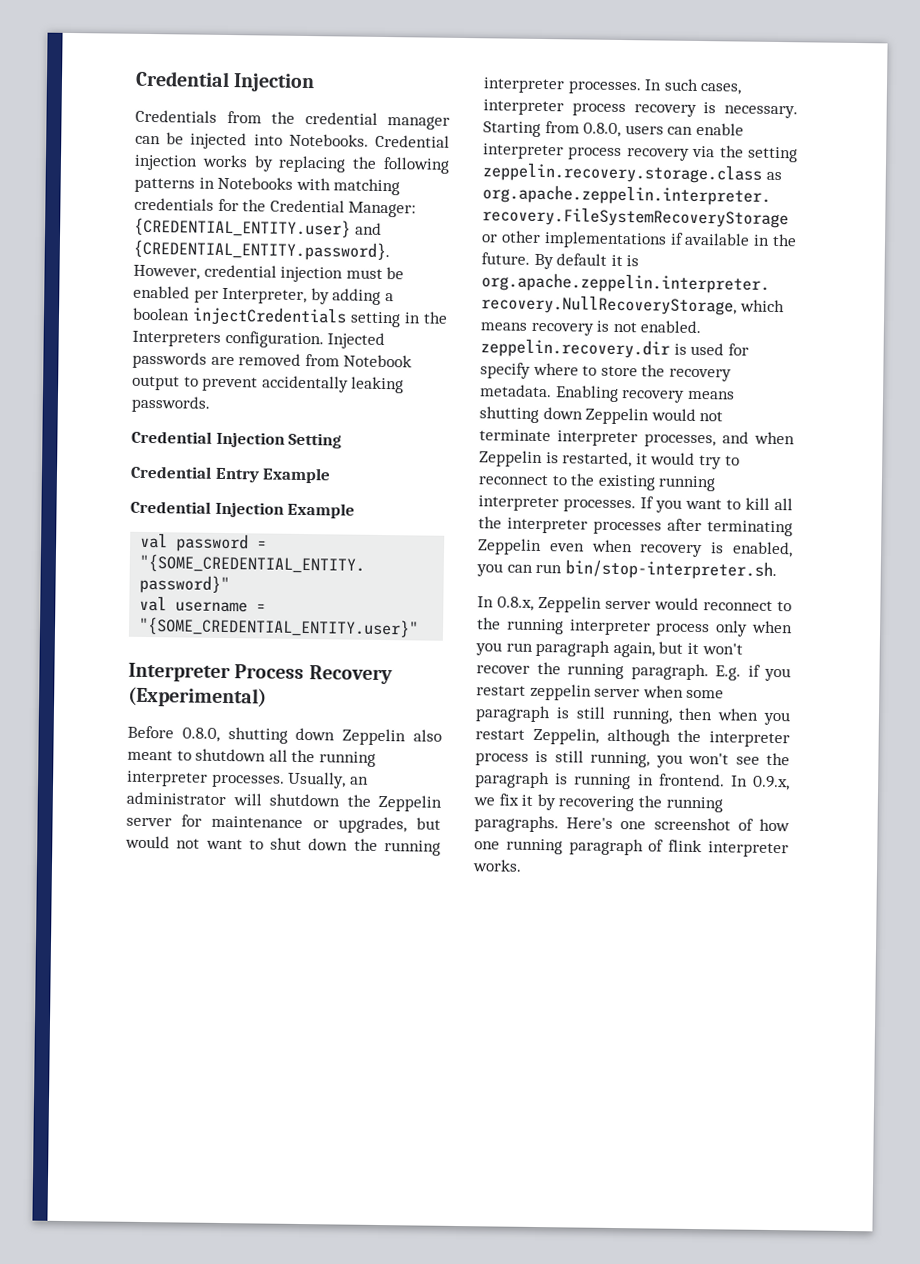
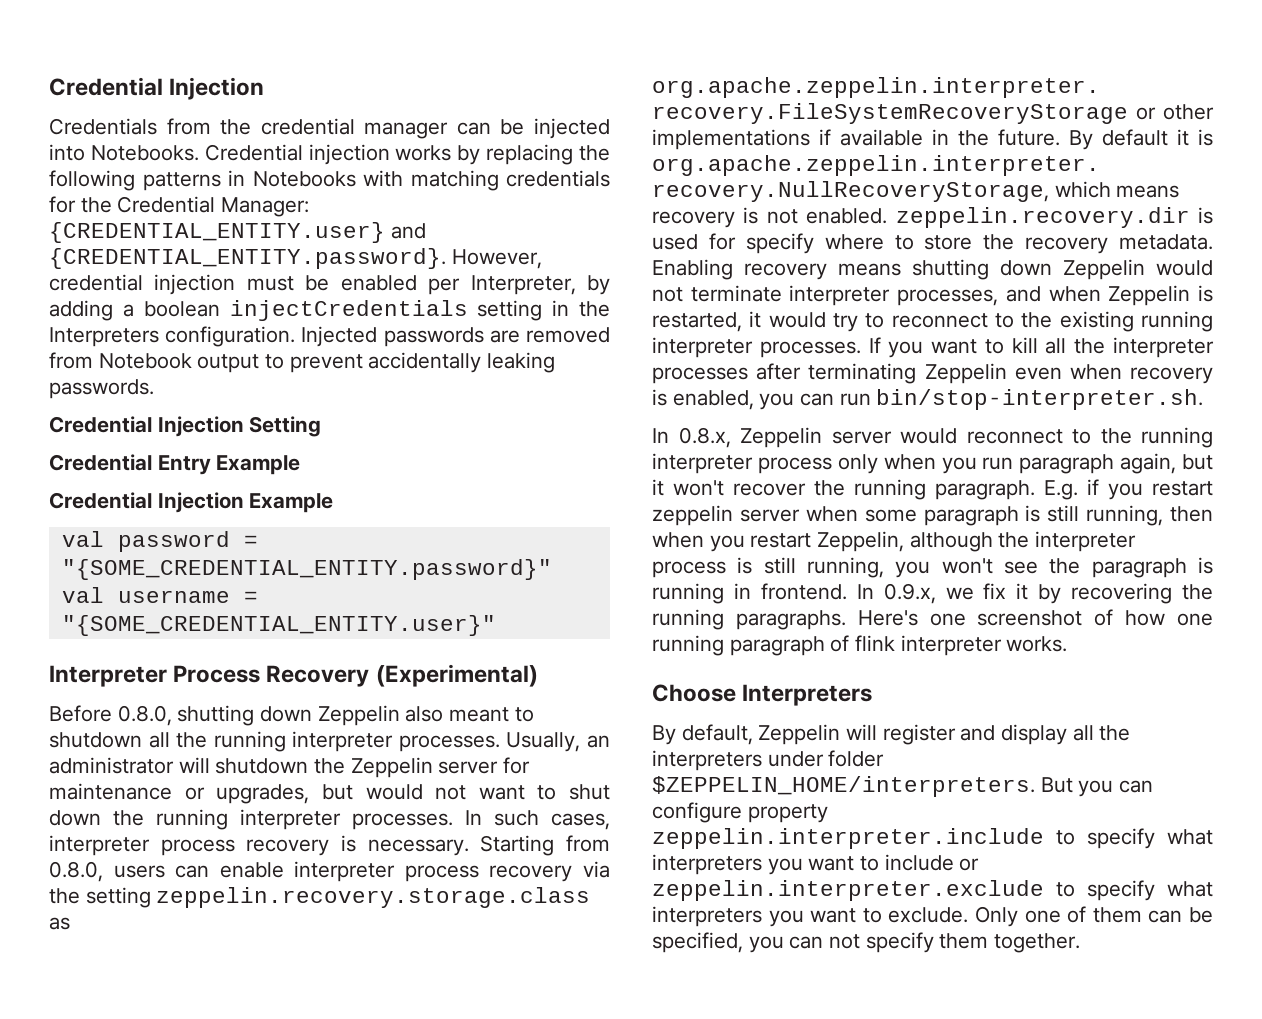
+ Choose Interpreters
+ By default, Zeppelin will register and display all the interpreters under folder $ZEPPELIN_HOME/interpreters. But you can configure property zeppelin.interpreter.include to specify what interpreters you want to include or zeppelin.interpreter.exclude to specify what interpreters you want to exclude. Only one of them can be specified, you can not specify them together.

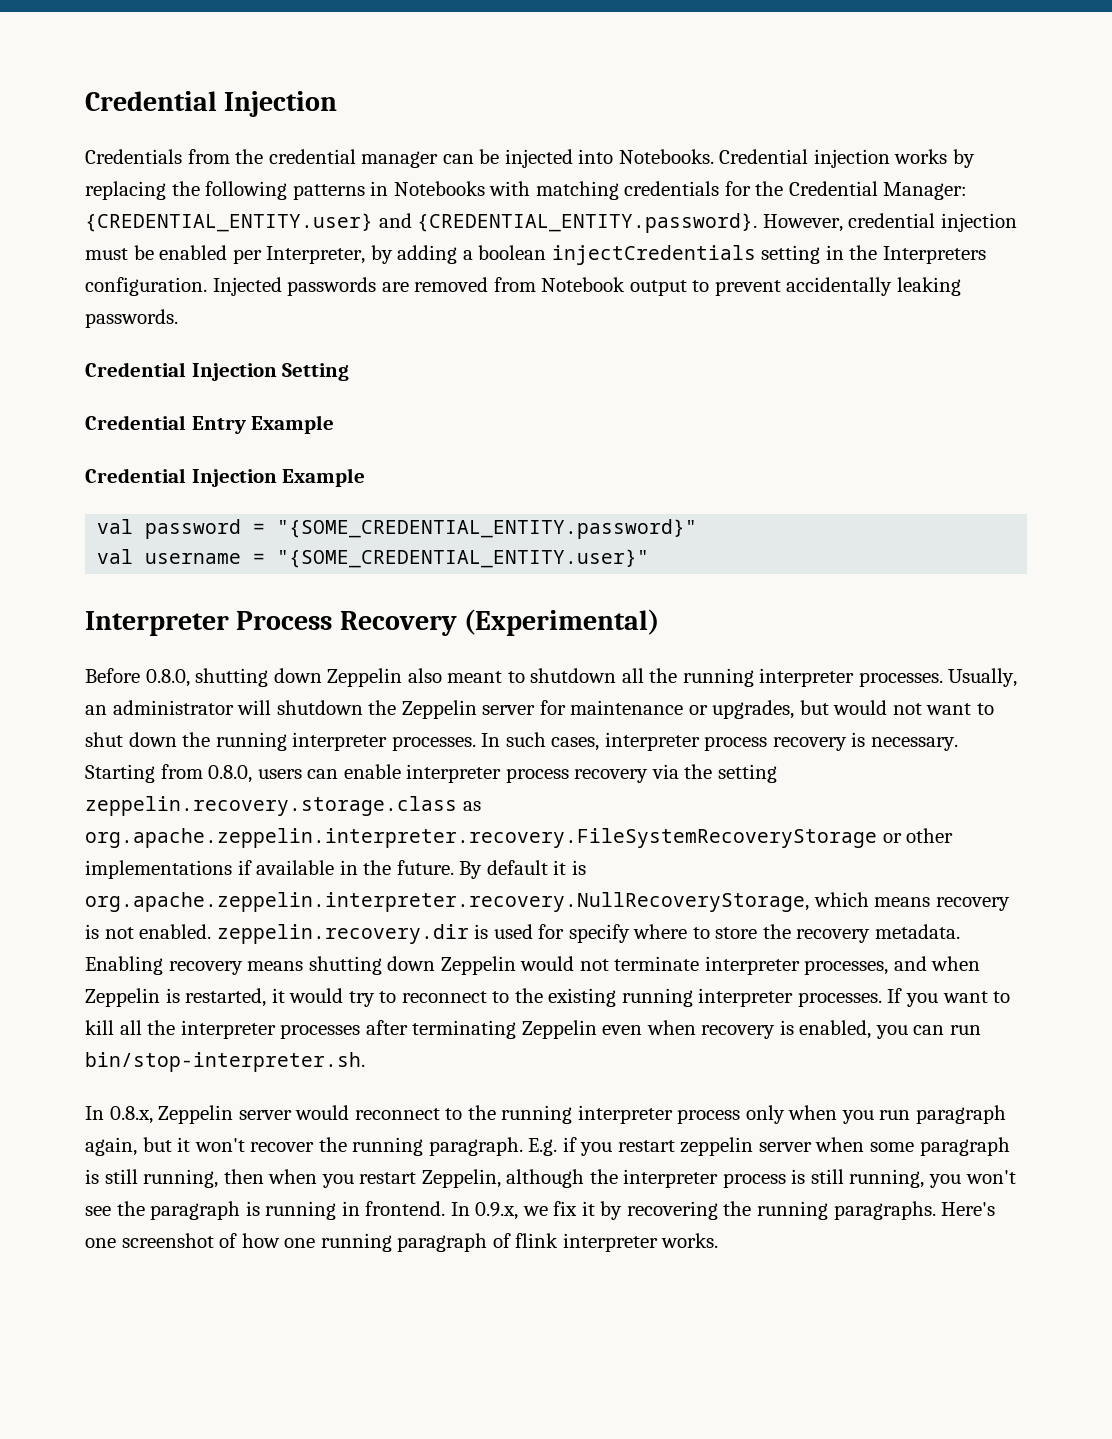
- Choose Interpreters
- By default, Zeppelin will register and display all the interpreters under folder $ZEPPELIN_HOME/interpreters. But you can configure property zeppelin.interpreter.include to specify what interpreters you want to include or zeppelin.interpreter.exclude to specify what interpreters you want to exclude. Only one of them can be specified, you can not specify them together.

